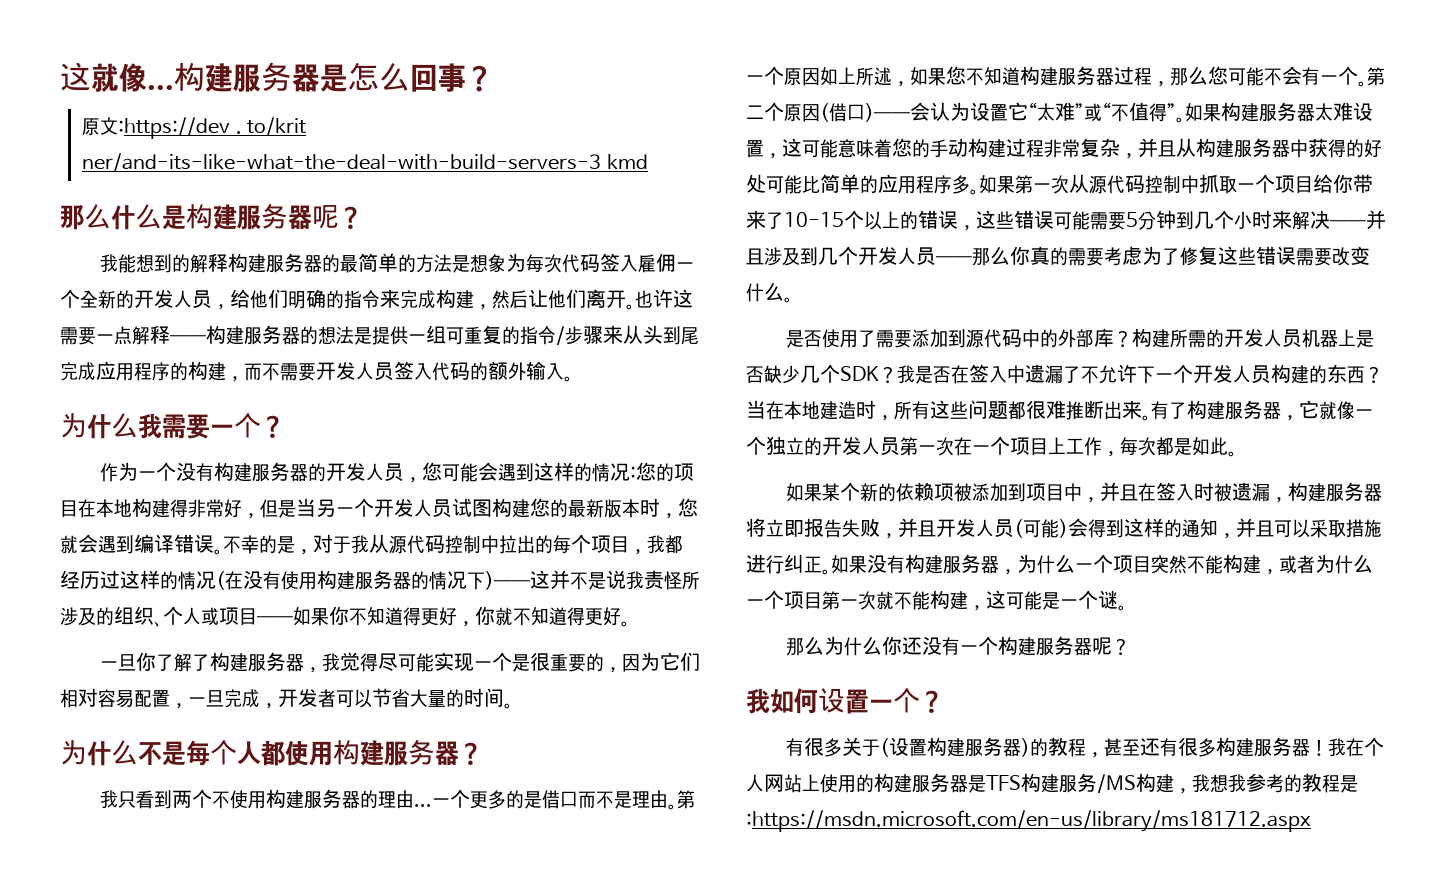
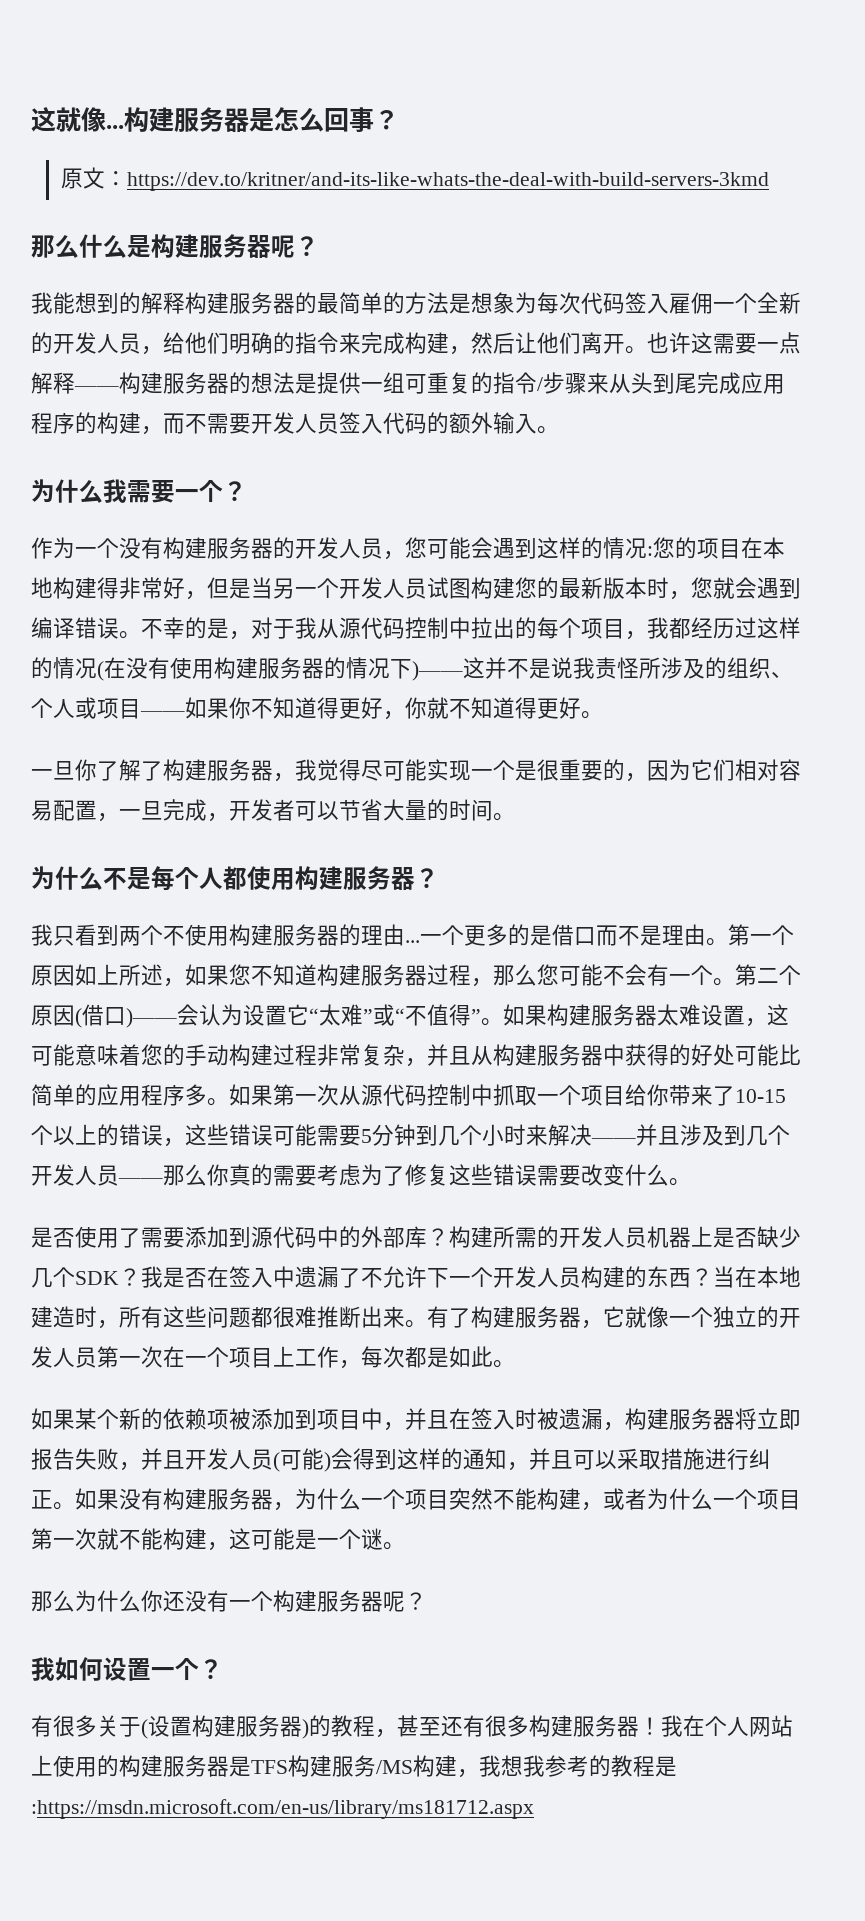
- 原文:https://dev . to/krit ner/and-its-like-what-the-deal-with-build-servers-3 kmd
+ 原文：https://dev.to/kritner/and-its-like-whats-the-deal-with-build-servers-3kmd

